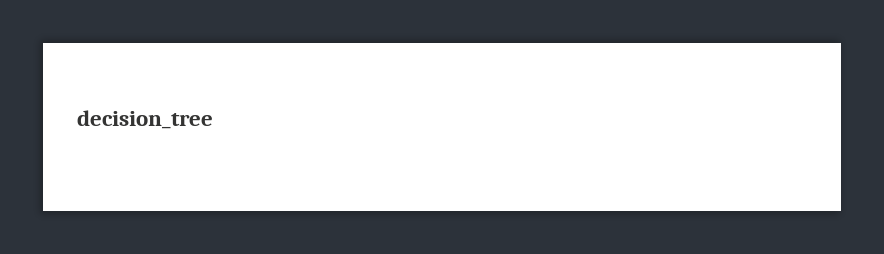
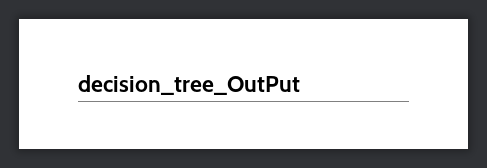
- decision_tree
+ decision_tree_OutPut

